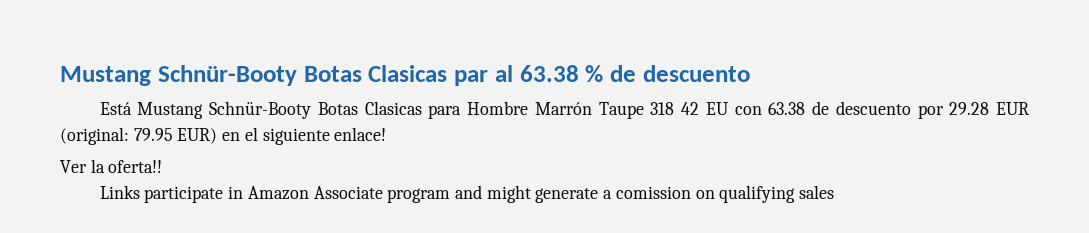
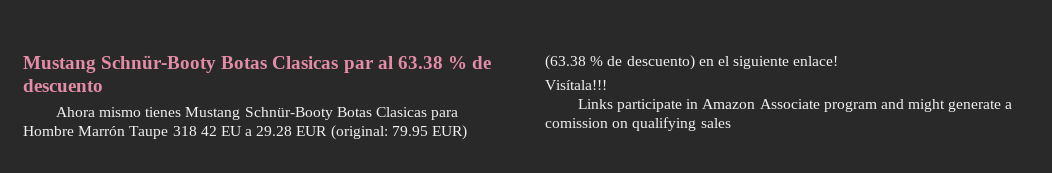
- Está Mustang Schnür-Booty Botas Clasicas para Hombre Marrón Taupe 318 42 EU con 63.38 de descuento por 29.28 EUR (original: 79.95 EUR) en el siguiente enlace!
+ Ahora mismo tienes Mustang Schnür-Booty Botas Clasicas para Hombre Marrón Taupe 318 42 EU a 29.28 EUR (original: 79.95 EUR) (63.38 % de descuento) en el siguiente enlace!
- Ver la oferta!!
+ Visítala!!!

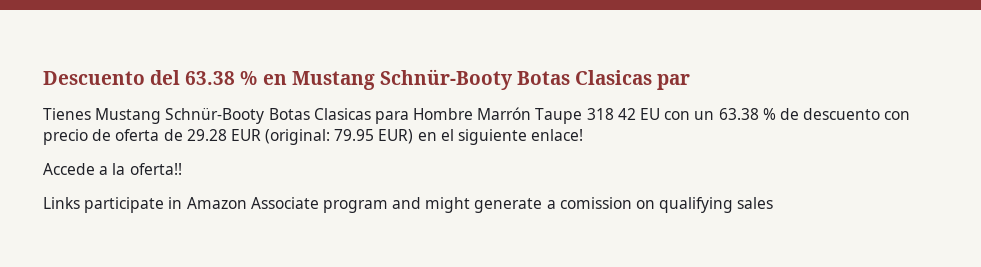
- Mustang Schnür-Booty Botas Clasicas par al 63.38 % de descuento
- Ahora mismo tienes Mustang Schnür-Booty Botas Clasicas para Hombre Marrón Taupe 318 42 EU a 29.28 EUR (original: 79.95 EUR) (63.38 % de descuento) en el siguiente enlace!
+ Descuento del 63.38 % en Mustang Schnür-Booty Botas Clasicas par
+ Tienes Mustang Schnür-Booty Botas Clasicas para Hombre Marrón Taupe 318 42 EU con un 63.38 % de descuento con precio de oferta de 29.28 EUR (original: 79.95 EUR) en el siguiente enlace!
- Visítala!!!
+ Accede a la oferta!!

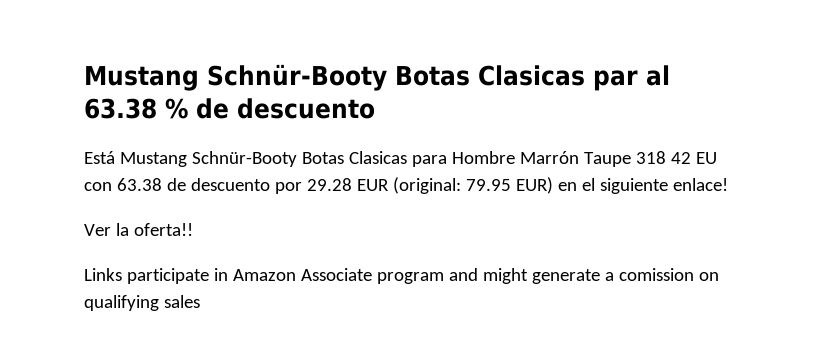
- Descuento del 63.38 % en Mustang Schnür-Booty Botas Clasicas par
- Tienes Mustang Schnür-Booty Botas Clasicas para Hombre Marrón Taupe 318 42 EU con un 63.38 % de descuento con precio de oferta de 29.28 EUR (original: 79.95 EUR) en el siguiente enlace!
+ Mustang Schnür-Booty Botas Clasicas par al 63.38 % de descuento
+ Está Mustang Schnür-Booty Botas Clasicas para Hombre Marrón Taupe 318 42 EU con 63.38 de descuento por 29.28 EUR (original: 79.95 EUR) en el siguiente enlace!
- Accede a la oferta!!
+ Ver la oferta!!

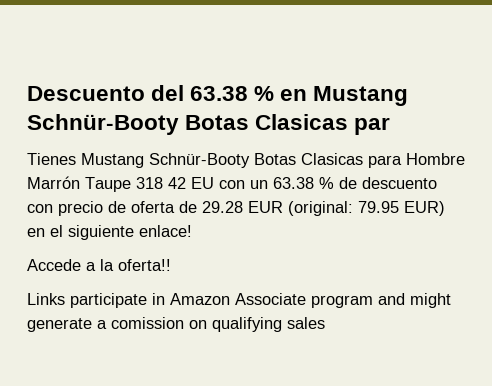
- Mustang Schnür-Booty Botas Clasicas par al 63.38 % de descuento
- Está Mustang Schnür-Booty Botas Clasicas para Hombre Marrón Taupe 318 42 EU con 63.38 de descuento por 29.28 EUR (original: 79.95 EUR) en el siguiente enlace!
+ Descuento del 63.38 % en Mustang Schnür-Booty Botas Clasicas par
+ Tienes Mustang Schnür-Booty Botas Clasicas para Hombre Marrón Taupe 318 42 EU con un 63.38 % de descuento con precio de oferta de 29.28 EUR (original: 79.95 EUR) en el siguiente enlace!
- Ver la oferta!!
+ Accede a la oferta!!

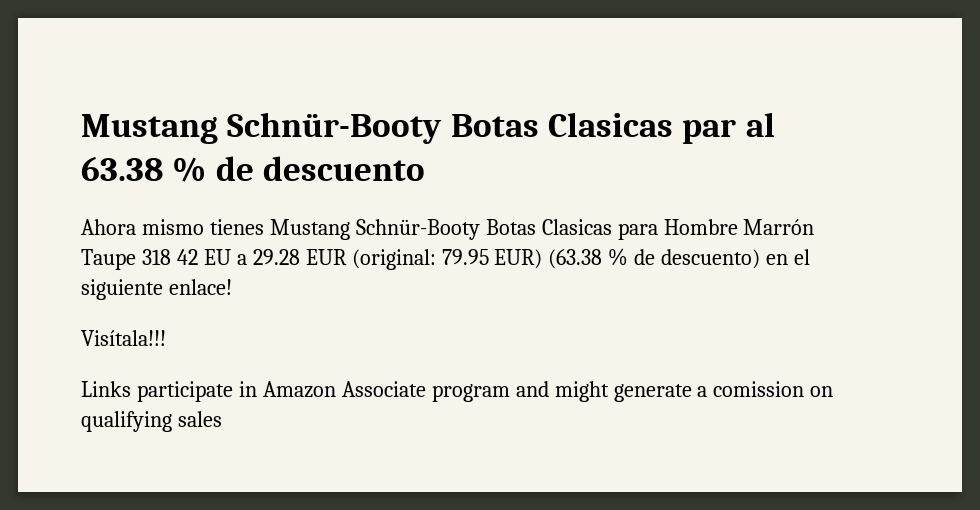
- Descuento del 63.38 % en Mustang Schnür-Booty Botas Clasicas par
- Tienes Mustang Schnür-Booty Botas Clasicas para Hombre Marrón Taupe 318 42 EU con un 63.38 % de descuento con precio de oferta de 29.28 EUR (original: 79.95 EUR) en el siguiente enlace!
+ Mustang Schnür-Booty Botas Clasicas par al 63.38 % de descuento
+ Ahora mismo tienes Mustang Schnür-Booty Botas Clasicas para Hombre Marrón Taupe 318 42 EU a 29.28 EUR (original: 79.95 EUR) (63.38 % de descuento) en el siguiente enlace!
- Accede a la oferta!!
+ Visítala!!!

